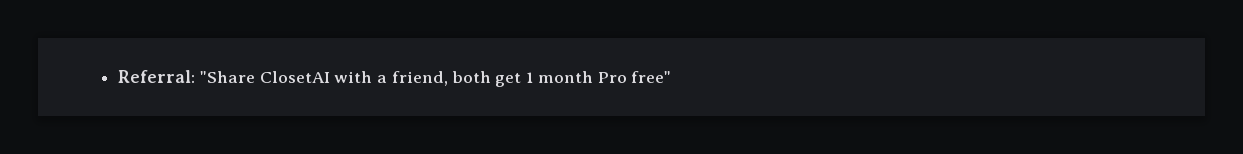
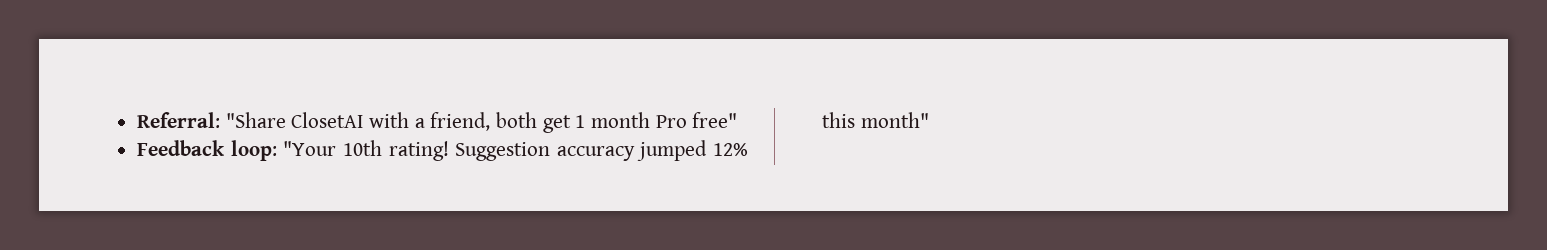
+ Feedback loop: "Your 10th rating! Suggestion accuracy jumped 12% this month"

